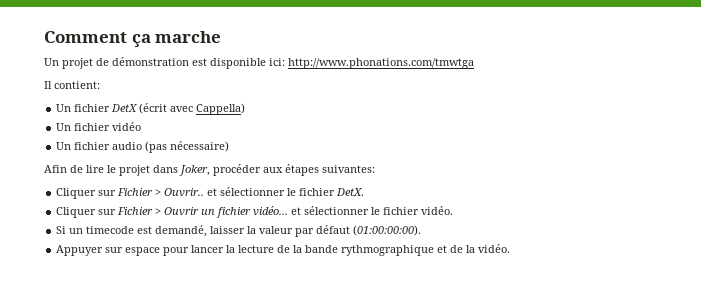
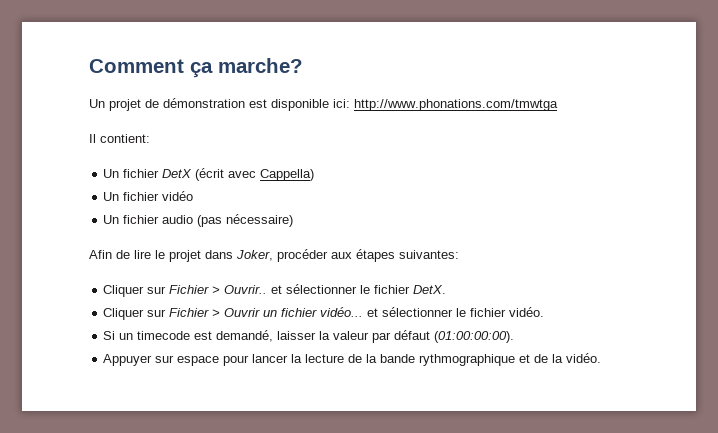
- Comment ça marche
+ Comment ça marche?

